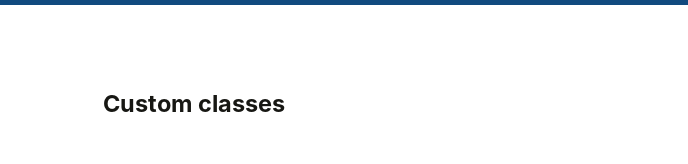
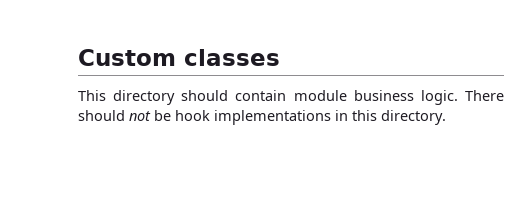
+ This directory should contain module business logic. There should not be hook implementations in this directory.

